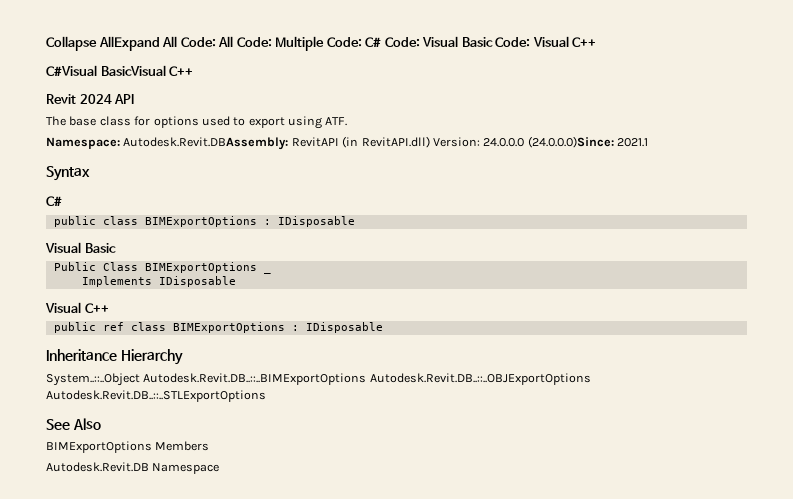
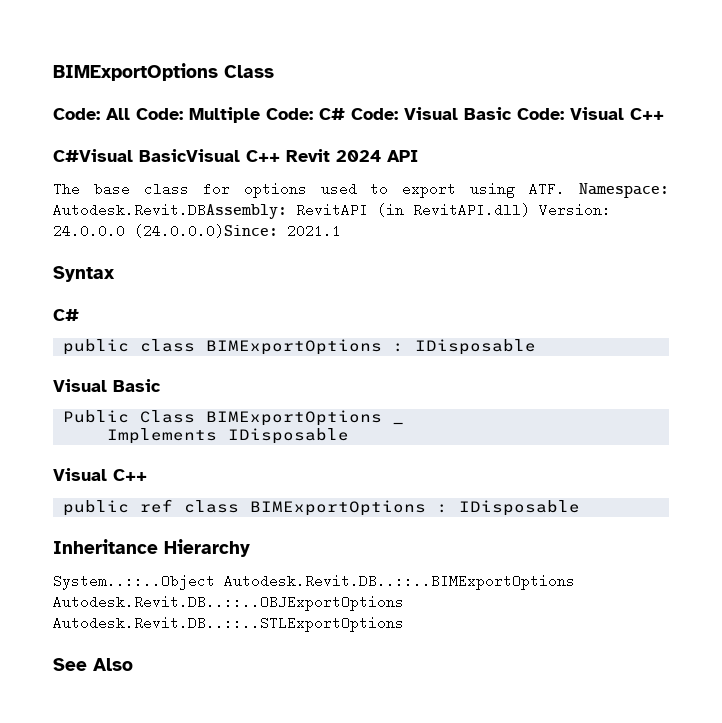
- Collapse AllExpand All Code: All Code: Multiple Code: C# Code: Visual Basic Code: Visual C++
+ BIMExportOptions Class
+ Code: All Code: Multiple Code: C# Code: Visual Basic Code: Visual C++
- C#Visual BasicVisual C++
- Revit 2024 API
+ C#Visual BasicVisual C++ Revit 2024 API
- The base class for options used to export using ATF.
- Namespace: Autodesk.Revit.DBAssembly: RevitAPI (in RevitAPI.dll) Version: 24.0.0.0 (24.0.0.0)Since: 2021.1
+ The base class for options used to export using ATF. Namespace: Autodesk.Revit.DBAssembly: RevitAPI (in RevitAPI.dll) Version: 24.0.0.0 (24.0.0.0)Since: 2021.1
- BIMExportOptions Members
- Autodesk.Revit.DB Namespace

